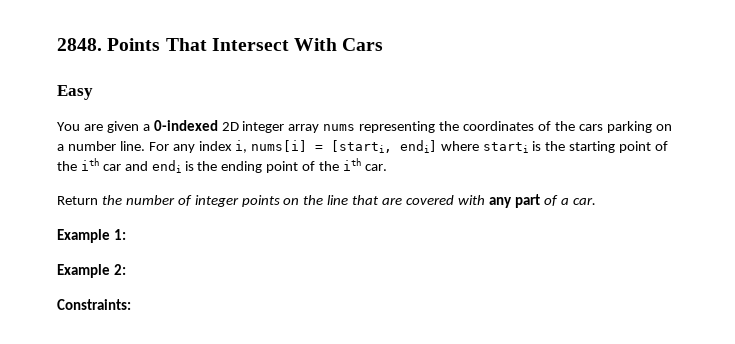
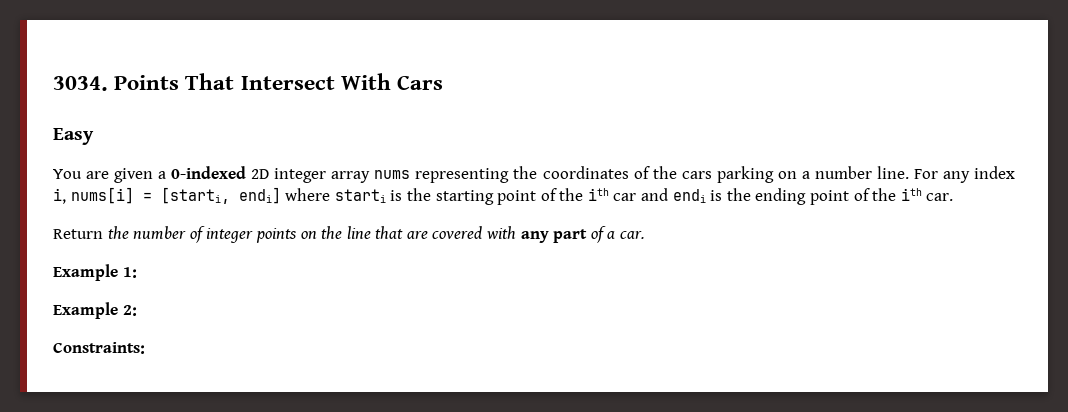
- 2848.
+ 3034.

